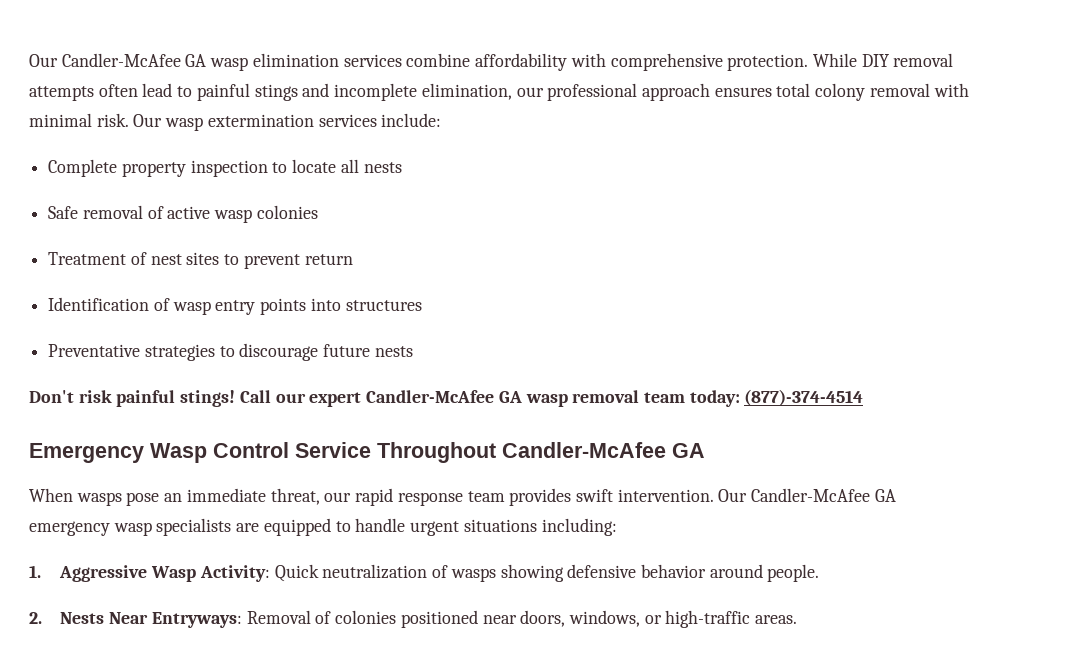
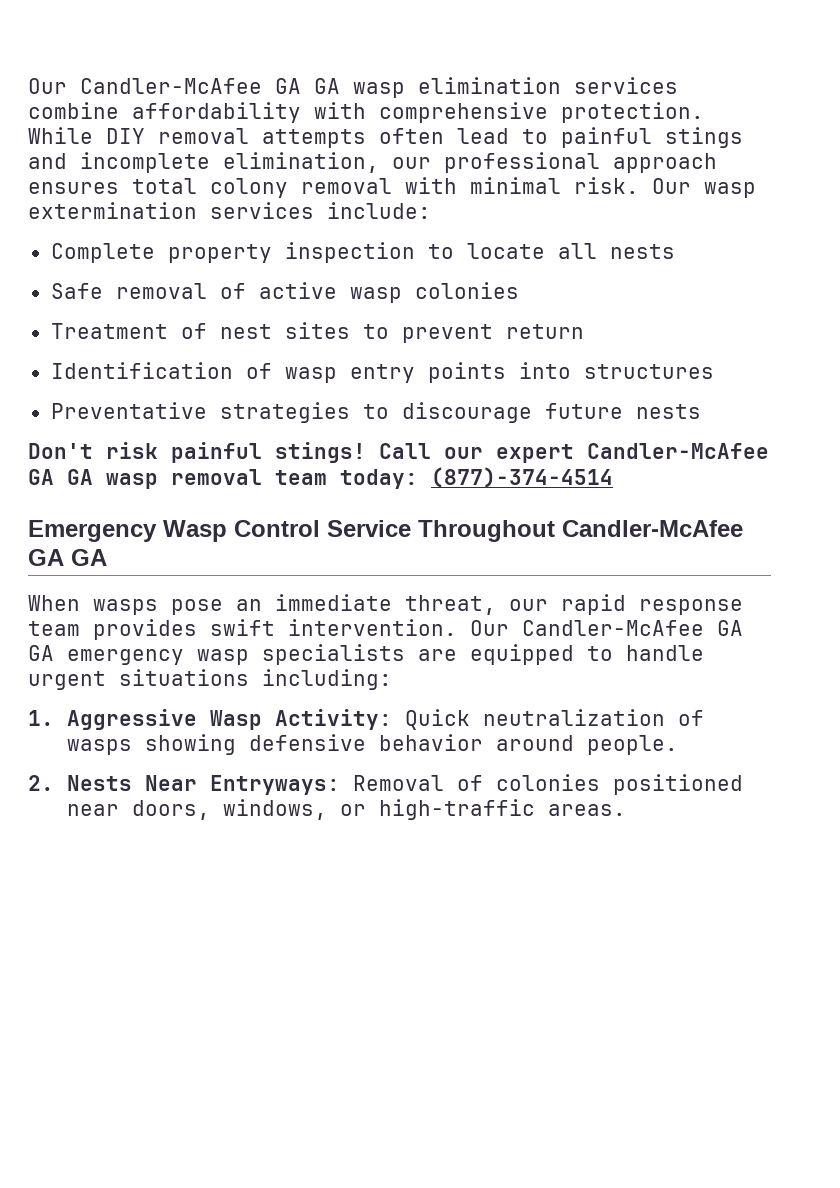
- Our Candler-McAfee GA wasp elimination services combine affordability with comprehensive protection.
+ Our Candler-McAfee GA GA wasp elimination services combine affordability with comprehensive protection.
- Call our expert Candler-McAfee GA wasp removal team today: (877)-374-4514
+ Call our expert Candler-McAfee GA GA wasp removal team today: (877)-374-4514
- Emergency Wasp Control Service Throughout Candler-McAfee GA
+ Emergency Wasp Control Service Throughout Candler-McAfee GA GA
- Our Candler-McAfee GA emergency wasp specialists are equipped to handle urgent situations including:
+ Our Candler-McAfee GA GA emergency wasp specialists are equipped to handle urgent situations including:

